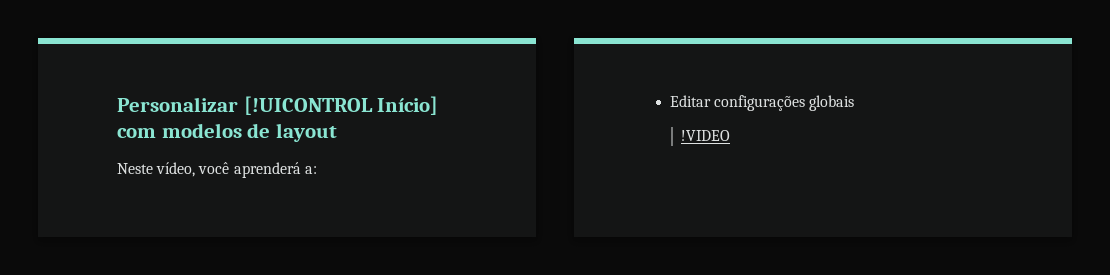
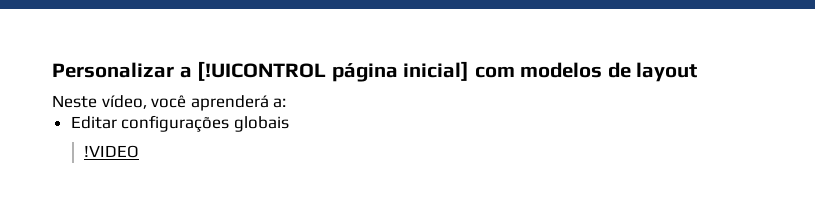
- Personalizar [!UICONTROL Início] com modelos de layout
+ Personalizar a [!UICONTROL página inicial] com modelos de layout

